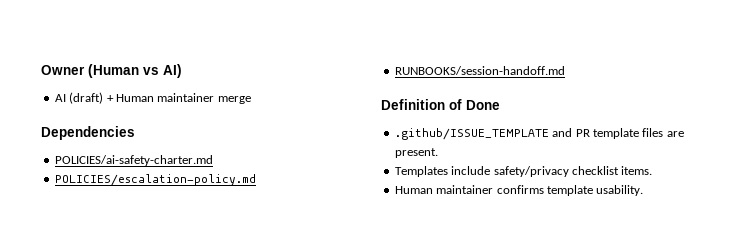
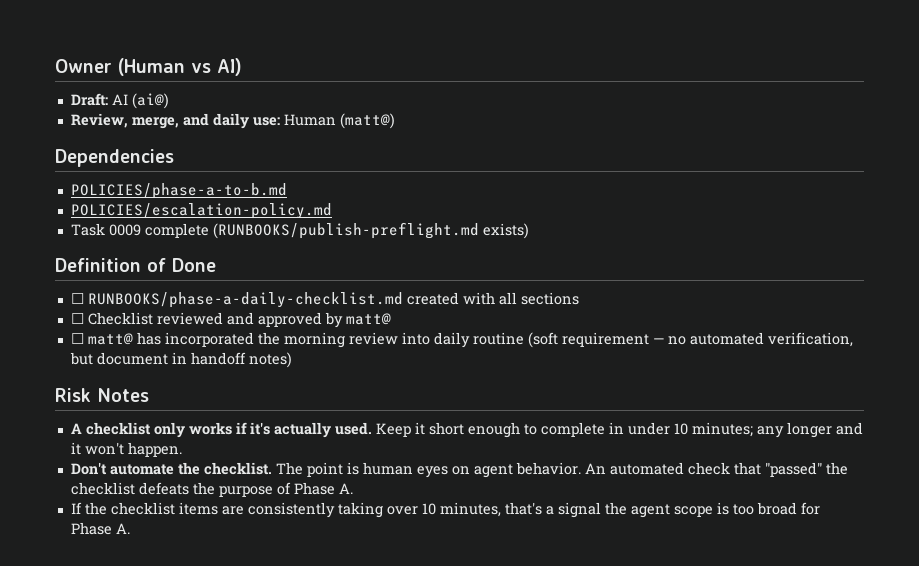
- AI (draft) + Human maintainer merge
+ Draft: AI (ai@)
+ Review, merge, and daily use: Human (matt@)
- POLICIES/ai-safety-charter.md
+ POLICIES/phase-a-to-b.md
- RUNBOOKS/session-handoff.md
+ Task 0009 complete (RUNBOOKS/publish-preflight.md exists)
  Definition of Done
- .github/ISSUE_TEMPLATE and PR template files are present.
- Templates include safety/privacy checklist items.
- Human maintainer confirms template usability.
+ ☐ RUNBOOKS/phase-a-daily-checklist.md created with all sections
+ ☐ Checklist reviewed and approved by matt@
+ ☐ matt@ has incorporated the morning review into daily routine (soft requirement — no automated verification, but document in handoff notes)
+ Risk Notes
+ A checklist only works if it's actually used. Keep it short enough to complete in under 10 minutes; any longer and it won't happen.
+ Don't automate the checklist. The point is human eyes on agent behavior. An automated check that "passed" the checklist defeats the purpose of Phase A.
+ If the checklist items are consistently taking over 10 minutes, that's a signal the agent scope is too broad for Phase A.

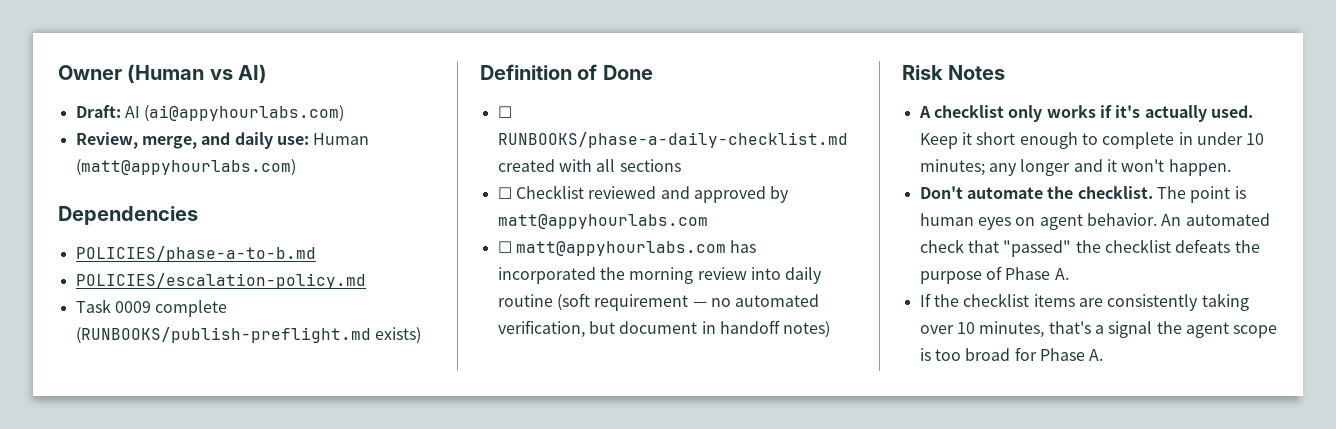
- Draft: AI (ai@)
+ Draft: AI (ai@appyhourlabs.com)
- Review, merge, and daily use: Human (matt@)
+ Review, merge, and daily use: Human (matt@appyhourlabs.com)
- ☐ Checklist reviewed and approved by matt@
- ☐ matt@ has incorporated the morning review into daily routine (soft requirement — no automated verification, but document in handoff notes)
+ ☐ Checklist reviewed and approved by matt@appyhourlabs.com
+ ☐ matt@appyhourlabs.com has incorporated the morning review into daily routine (soft requirement — no automated verification, but document in handoff notes)

